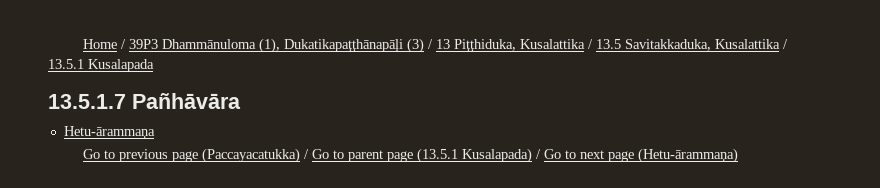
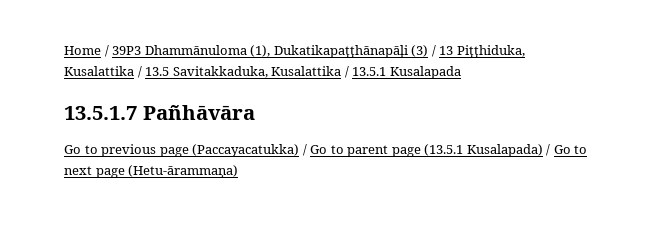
- Hetu-ārammaṇa

